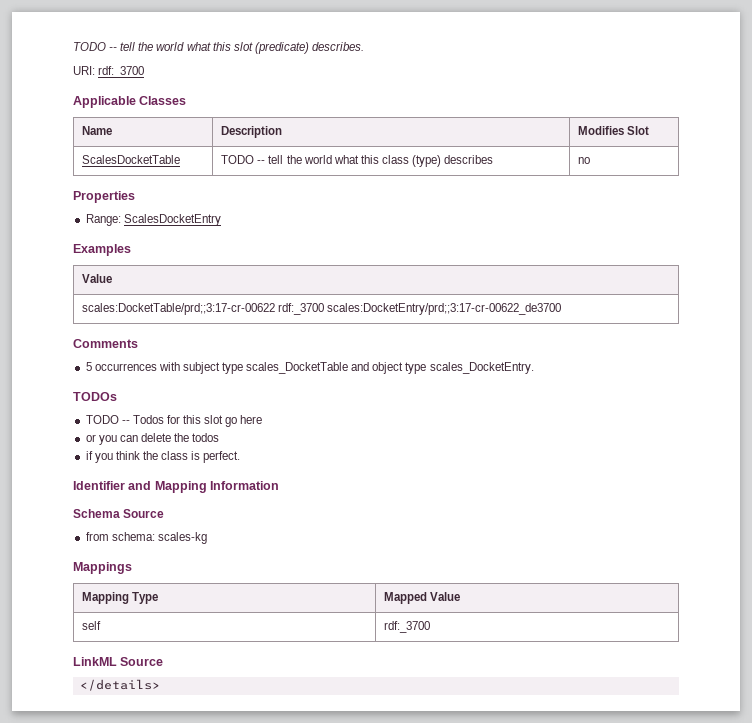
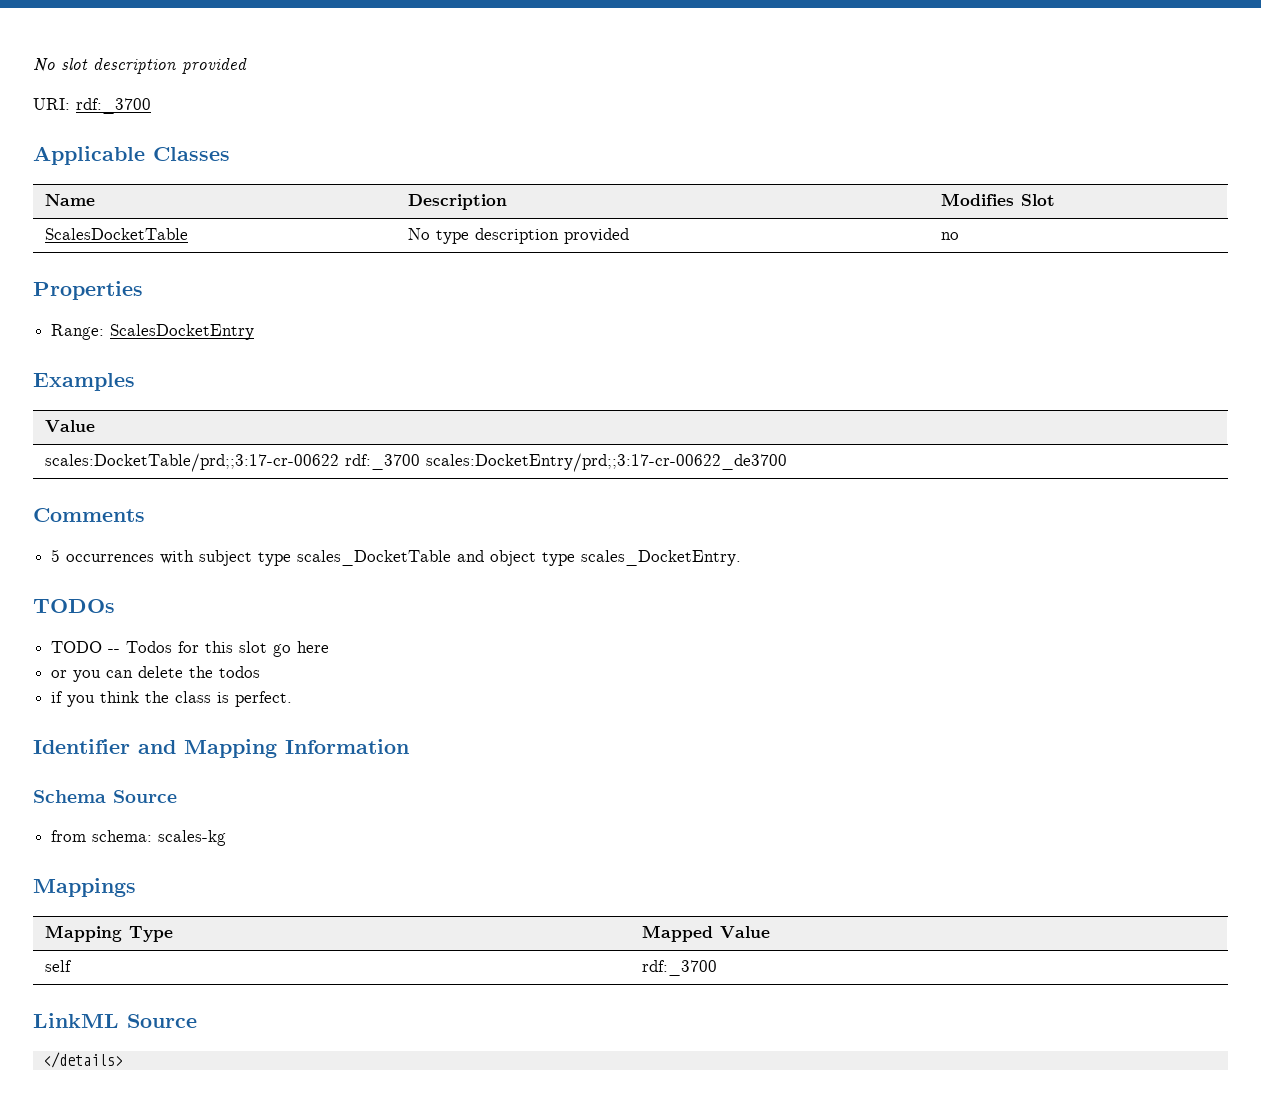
- TODO -- tell the world what this slot (predicate) describes.
+ No slot description provided
- ScalesDocketTable | TODO -- tell the world what this class (type) describes | no
+ ScalesDocketTable | No type description provided | no

